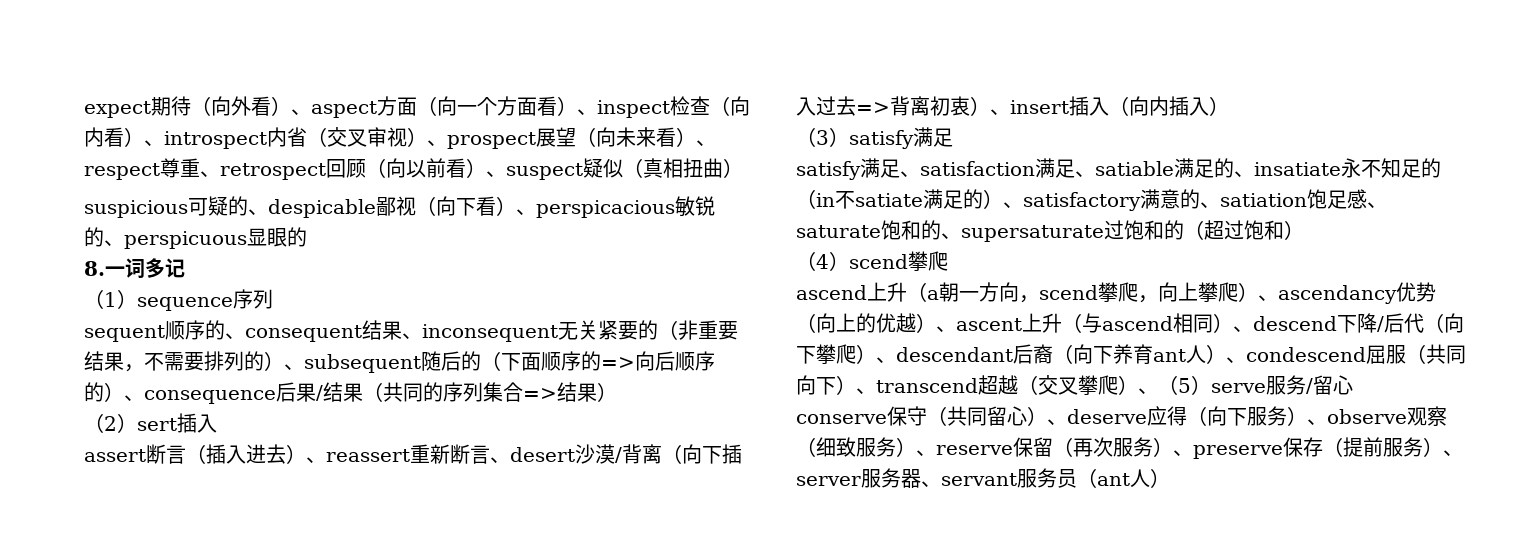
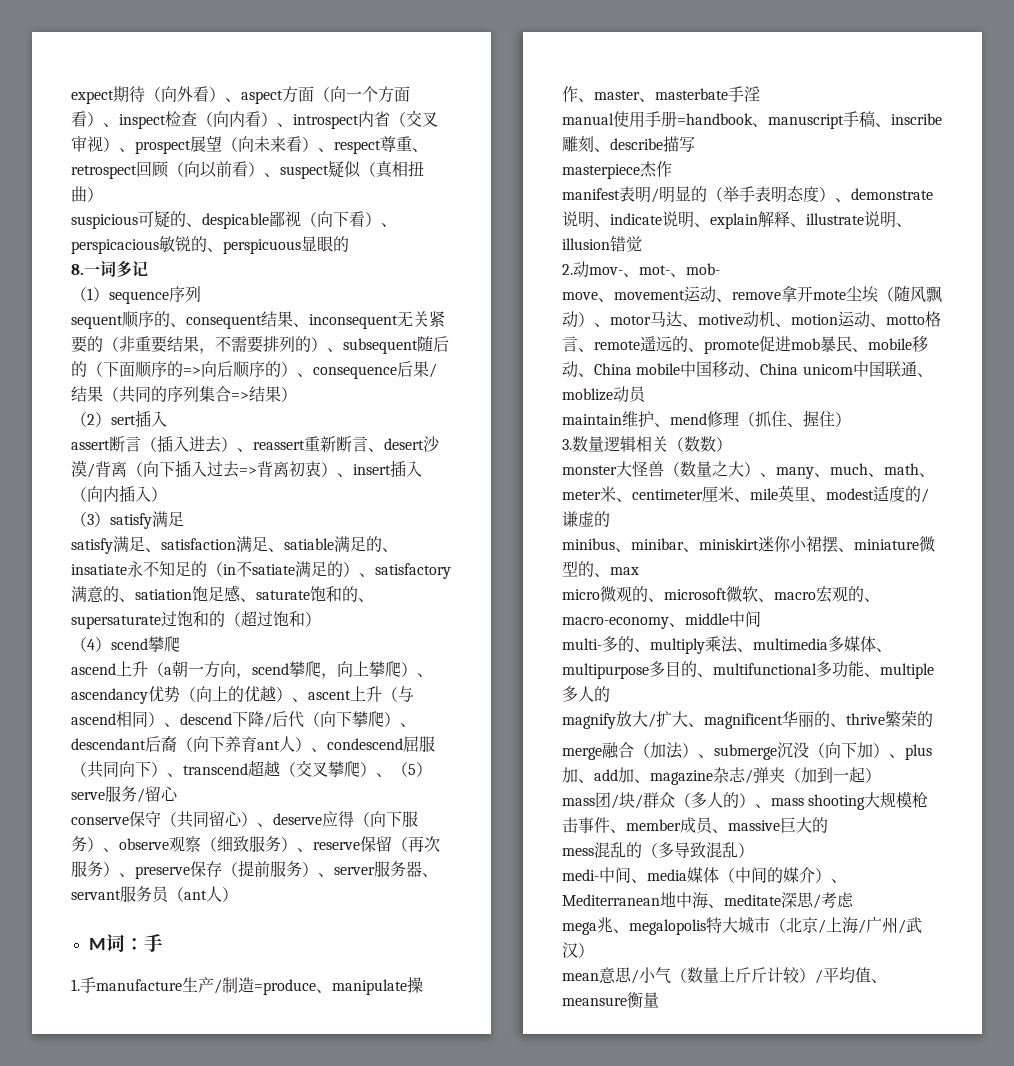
+ M词：手
+ 1.手manufacture生产/制造=produce、manipulate操作、master、masterbate手淫
+ manual使用手册=handbook、manuscript手稿、inscribe雕刻、describe描写
+ masterpiece杰作
+ manifest表明/明显的（举手表明态度）、demonstrate说明、indicate说明、explain解释、illustrate说明、illusion错觉
+ 2.动mov-、mot-、mob-
+ move、movement运动、remove拿开mote尘埃（随风飘动）、motor马达、motive动机、motion运动、motto格言、remote遥远的、promote促进mob暴民、mobile移动、China mobile中国移动、China unicom中国联通、moblize动员
+ maintain维护、mend修理（抓住、握住）
+ 3.数量逻辑相关（数数）
+ monster大怪兽（数量之大）、many、much、math、meter米、centimeter厘米、mile英里、modest适度的/谦虚的
+ minibus、minibar、miniskirt迷你小裙摆、miniature微型的、max
+ micro微观的、microsoft微软、macro宏观的、macro-economy、middle中间
+ multi-多的、multiply乘法、multimedia多媒体、multipurpose多目的、multifunctional多功能、multiple多人的
+ magnify放大/扩大、magnificent华丽的、thrive繁荣的
+ merge融合（加法）、submerge沉没（向下加）、plus加、add加、magazine杂志/弹夹（加到一起）
+ mass团/块/群众（多人的）、mass shooting大规模枪击事件、member成员、massive巨大的
+ mess混乱的（多导致混乱）
+ medi-中间、media媒体（中间的媒介）、Mediterranean地中海、meditate深思/考虑
+ mega兆、megalopolis特大城市（北京/上海/广州/武汉）
+ mean意思/小气（数量上斤斤计较）/平均值、meansure衡量

